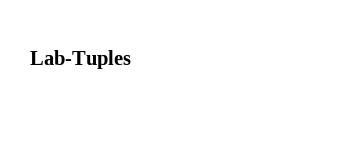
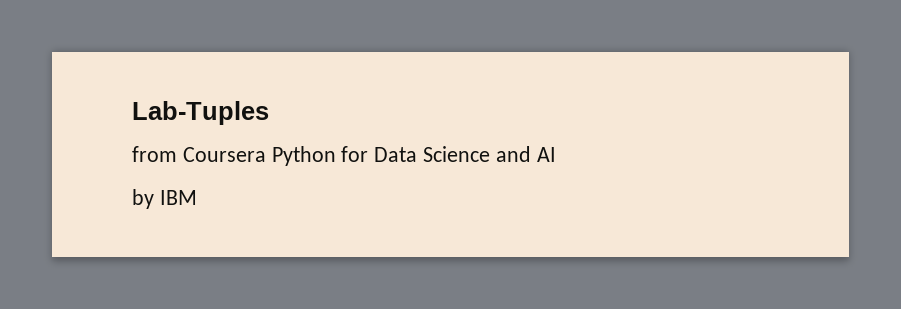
+ from Coursera Python for Data Science and AI
+ by IBM

